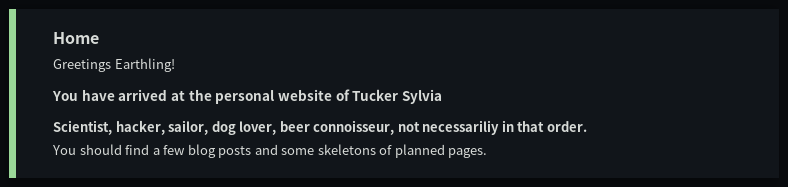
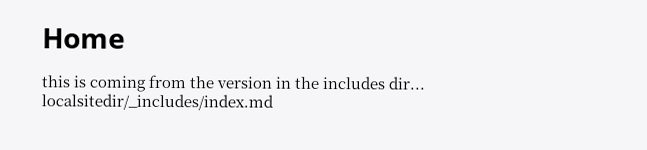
- Greetings Earthling!
- You have arrived at the personal website of Tucker Sylvia
- Scientist, hacker, sailor, dog lover, beer connoisseur, not necessariliy in that order.
- You should find a few blog posts and some skeletons of planned pages.
+ this is coming from the version in the includes dir... localsitedir/_includes/index.md

